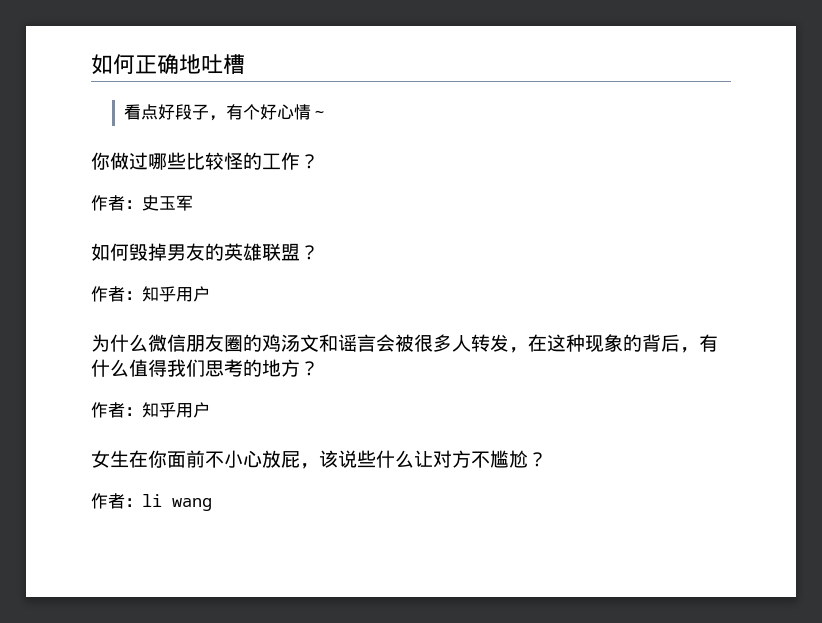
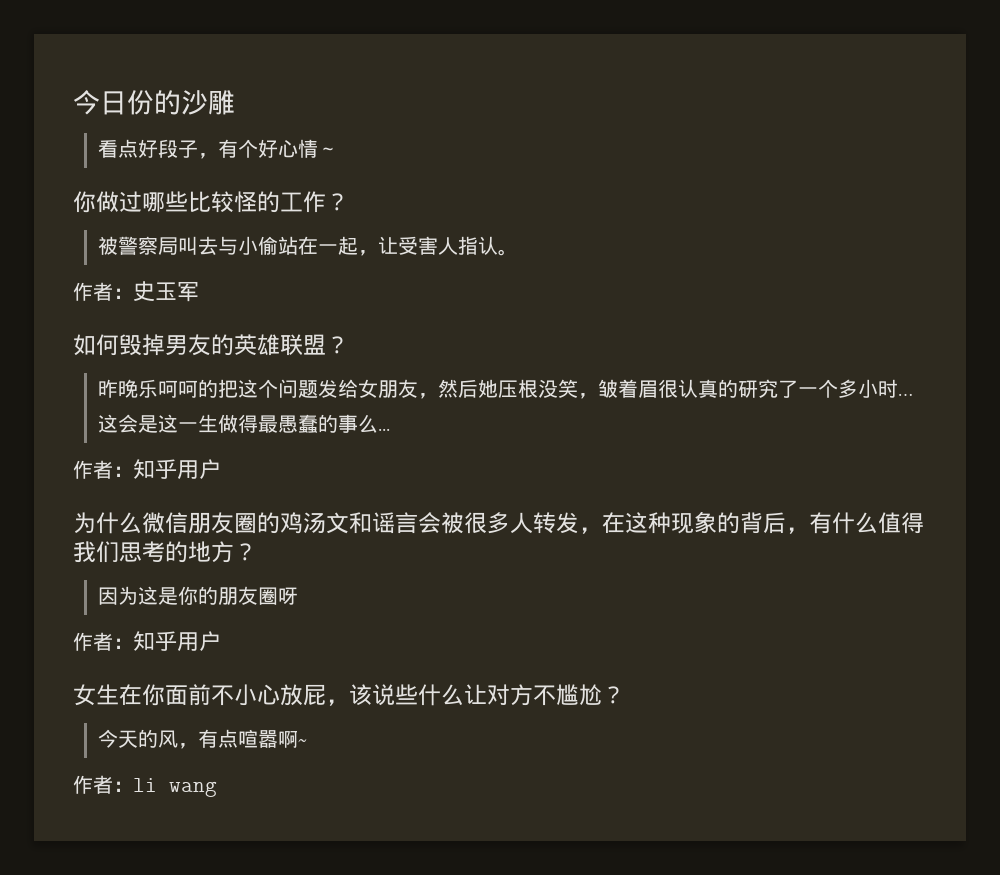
- 如何正确地吐槽
+ 今日份的沙雕
+ 被警察局叫去与小偷站在一起，让受害人指认。
+ 昨晚乐呵呵的把这个问题发给女朋友，然后她压根没笑，皱着眉很认真的研究了一个多小时…这会是这一生做得最愚蠢的事么...
+ 因为这是你的朋友圈呀
+ 今天的风，有点喧嚣啊~

